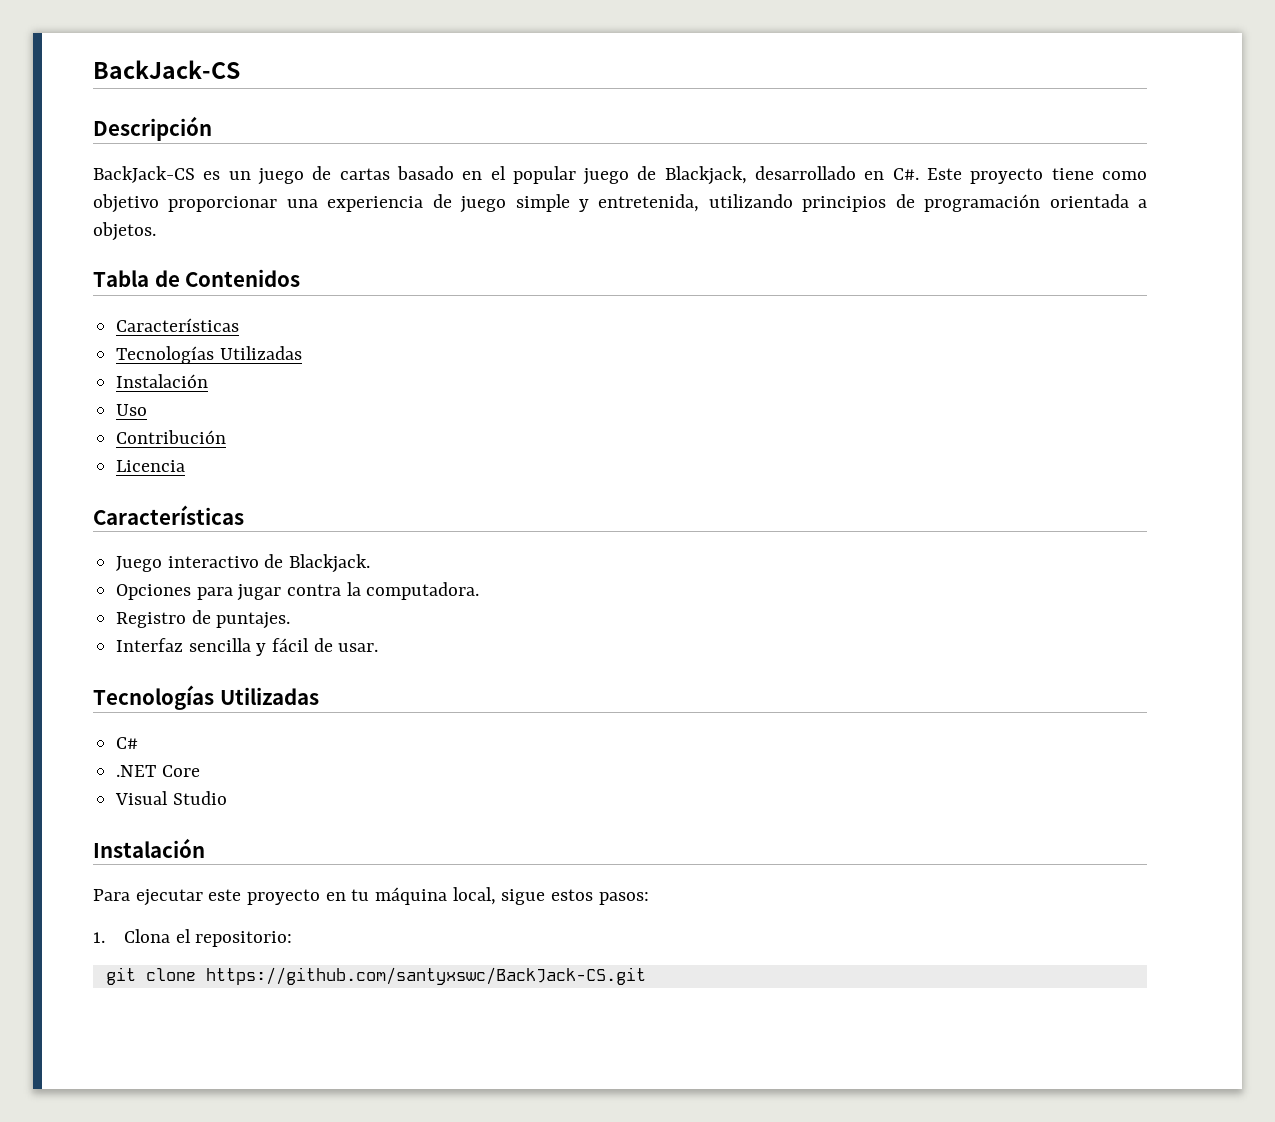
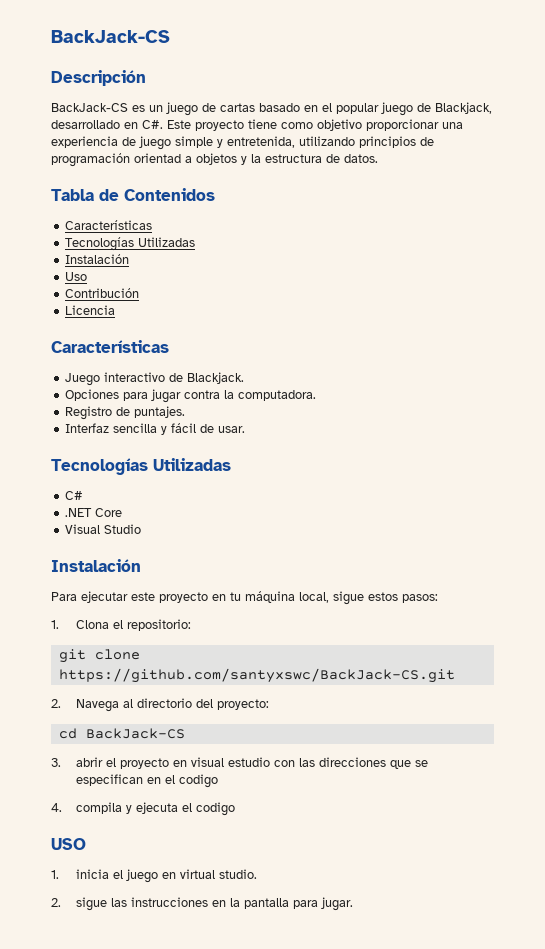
- BackJack-CS es un juego de cartas basado en el popular juego de Blackjack, desarrollado en C#. Este proyecto tiene como objetivo proporcionar una experiencia de juego simple y entretenida, utilizando principios de programación orientada a objetos.
+ BackJack-CS es un juego de cartas basado en el popular juego de Blackjack, desarrollado en C#. Este proyecto tiene como objetivo proporcionar una experiencia de juego simple y entretenida, utilizando principios de programación orientad a objetos y la estructura de datos.
+ 2. Navega al directorio del proyecto:
+ cd BackJack-CS
+ 3. abrir el proyecto en visual estudio con las direcciones que se especifican en el codigo
+ 4. compila y ejecuta el codigo
+ USO
+ 1. inicia el juego en virtual studio.
+ 2. sigue las instrucciones en la pantalla para jugar.

